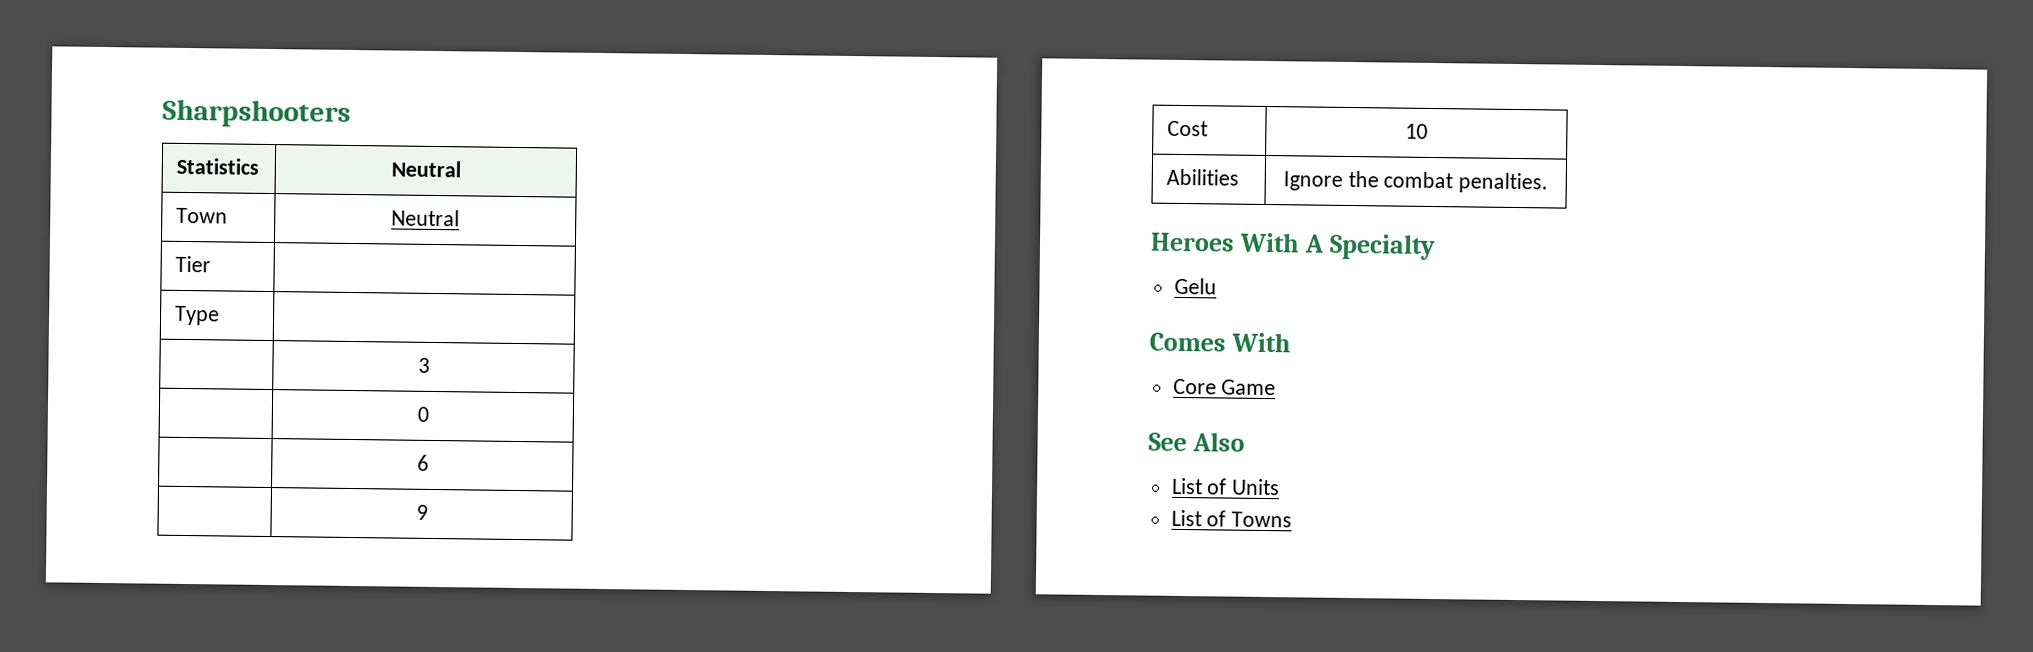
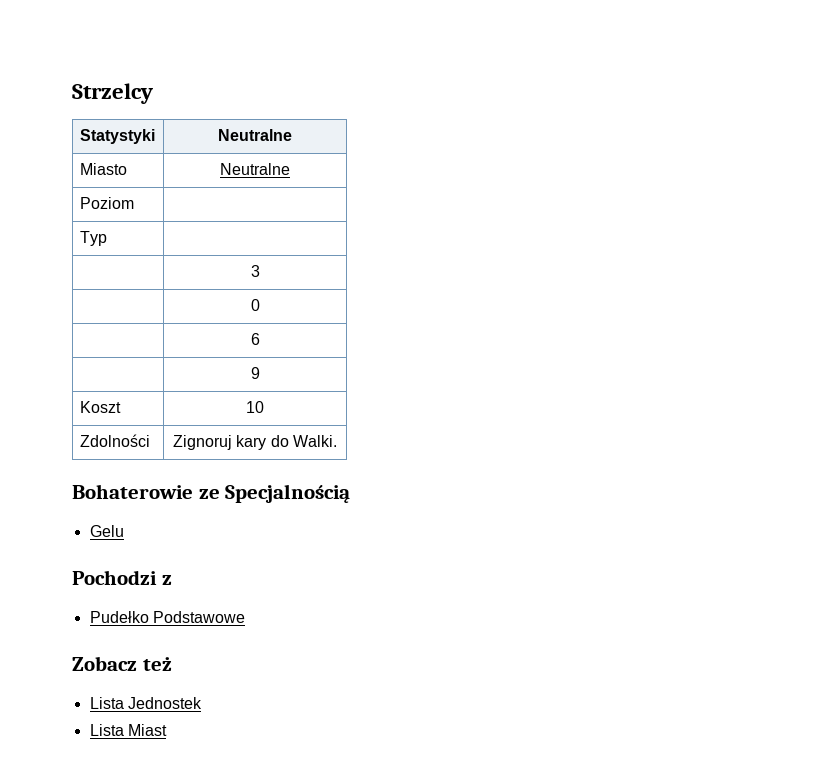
- Sharpshooters
- Statistics | Neutral
- Town | Neutral
- Tier |
- Type |
+ Strzelcy
+ Statystyki | Neutralne
+ Miasto | Neutralne
+ Poziom |
+ Typ |
- Cost | 10
+ Koszt | 10
- Abilities | Ignore the combat penalties.
- Heroes With A Specialty
+ Zdolności | Zignoruj kary do Walki.
+ Bohaterowie ze Specjalnością
  Gelu
- Comes With
- Core Game
- See Also
- List of Units
- List of Towns
+ Pochodzi z
+ Pudełko Podstawowe
+ Zobacz też
+ Lista Jednostek
+ Lista Miast

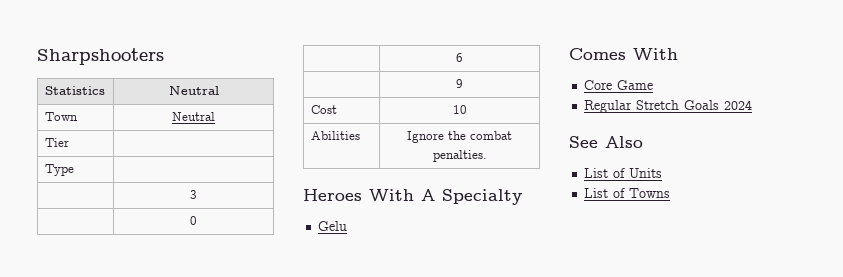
- Strzelcy
- Statystyki | Neutralne
- Miasto | Neutralne
- Poziom |
- Typ |
+ Sharpshooters
+ Statistics | Neutral
+ Town | Neutral
+ Tier |
+ Type |
- Koszt | 10
+ Cost | 10
- Zdolności | Zignoruj kary do Walki.
- Bohaterowie ze Specjalnością
+ Abilities | Ignore the combat penalties.
+ Heroes With A Specialty
  Gelu
- Pochodzi z
- Pudełko Podstawowe
- Zobacz też
- Lista Jednostek
- Lista Miast
+ Comes With
+ Core Game
+ Regular Stretch Goals 2024
+ See Also
+ List of Units
+ List of Towns

